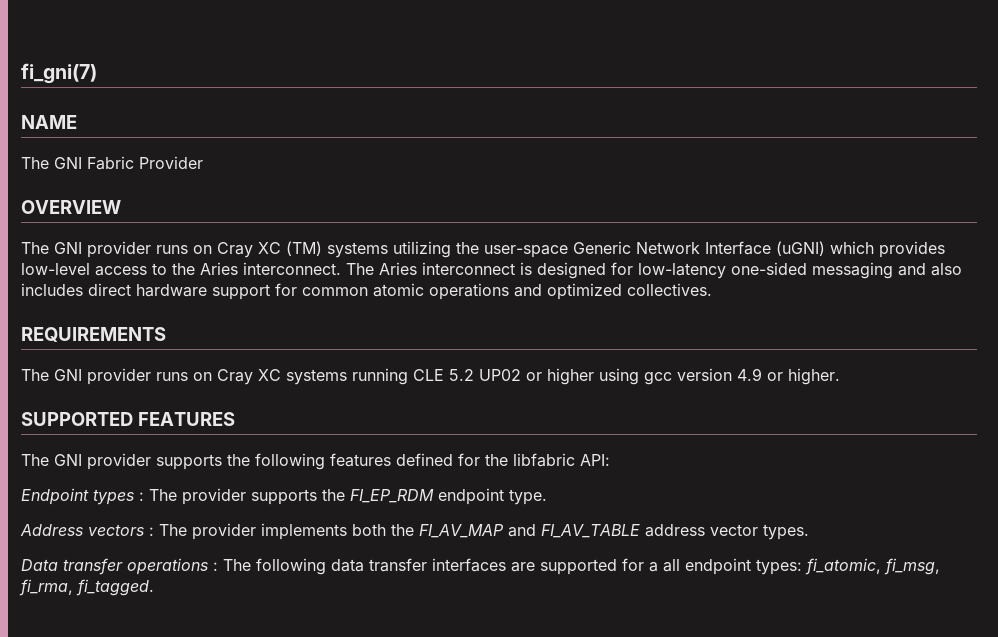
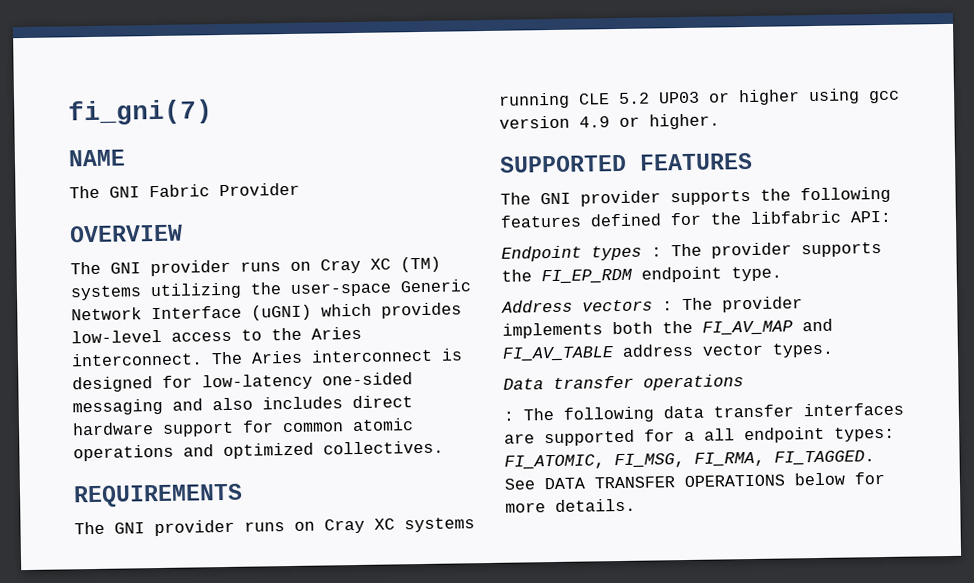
- The GNI provider runs on Cray XC systems running CLE 5.2 UP02 or higher using gcc version 4.9 or higher.
+ The GNI provider runs on Cray XC systems running CLE 5.2 UP03 or higher using gcc version 4.9 or higher.
- Data transfer operations : The following data transfer interfaces are supported for a all endpoint types: fi_atomic, fi_msg, fi_rma, fi_tagged.
+ Data transfer operations
+ : The following data transfer interfaces are supported for a all endpoint types: FI_ATOMIC, FI_MSG, FI_RMA, FI_TAGGED. See DATA TRANSFER OPERATIONS below for more details.

